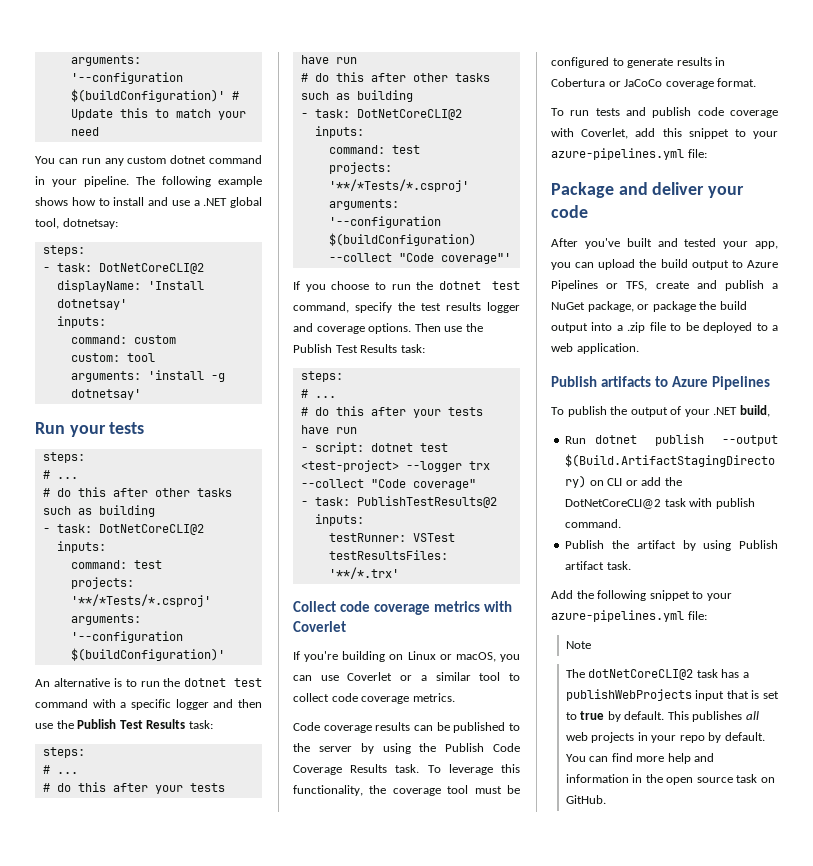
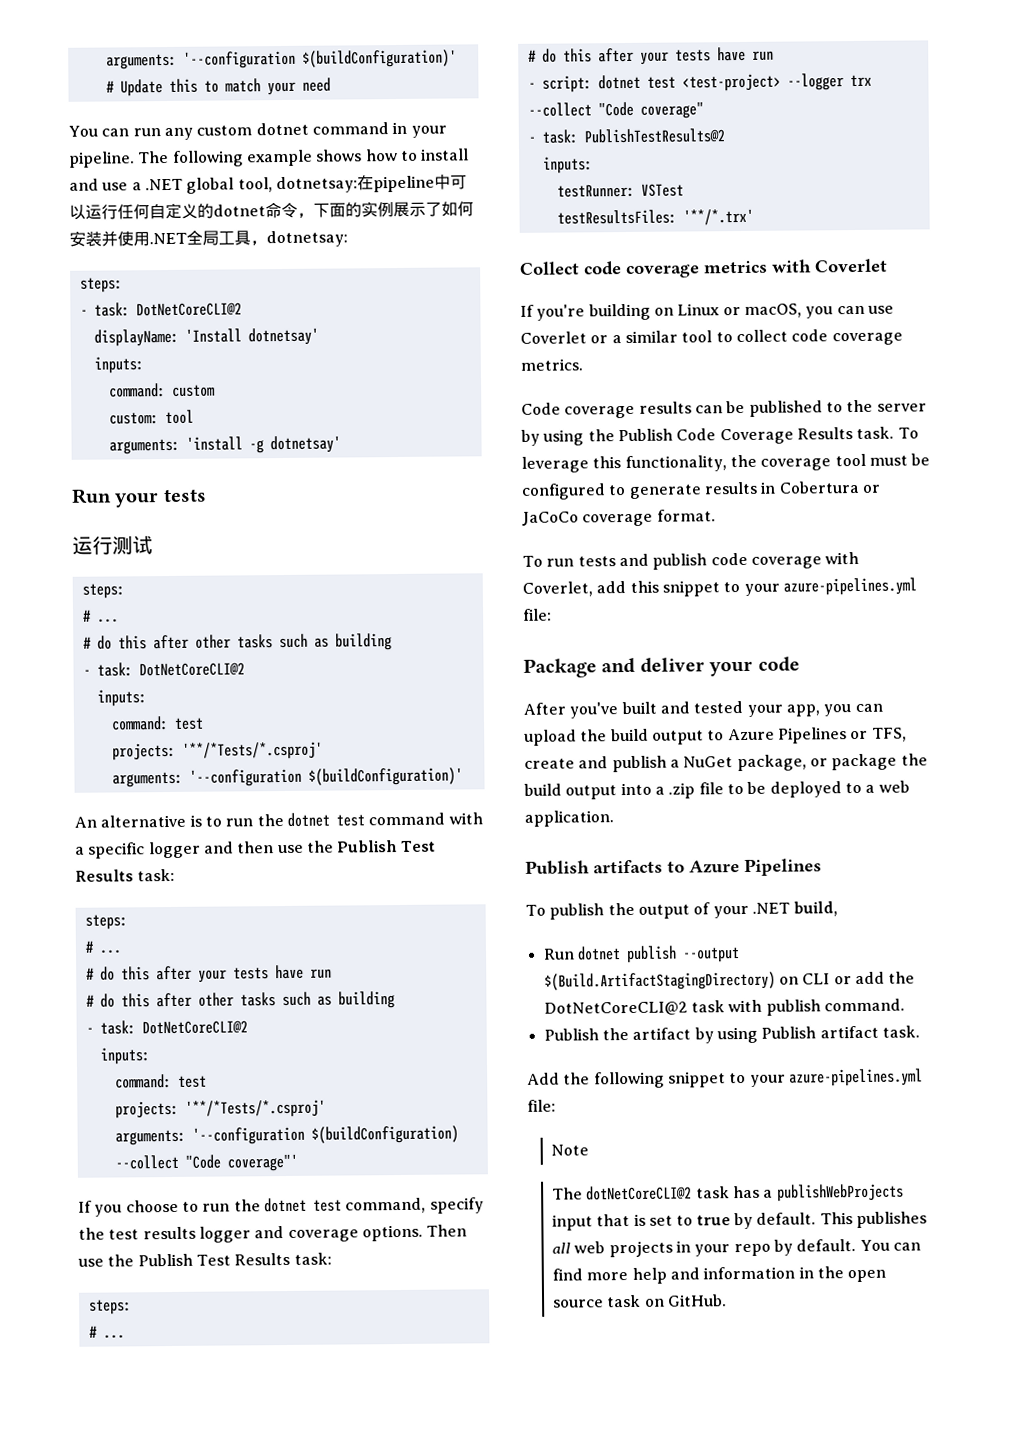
- The following example shows how to install and use a .NET global tool, dotnetsay:
+ The following example shows how to install and use a .NET global tool, dotnetsay:在pipeline中可以运行任何自定义的dotnet命令，下面的实例展示了如何安装并使用.NET全局工具，dotnetsay:
+ 运行测试

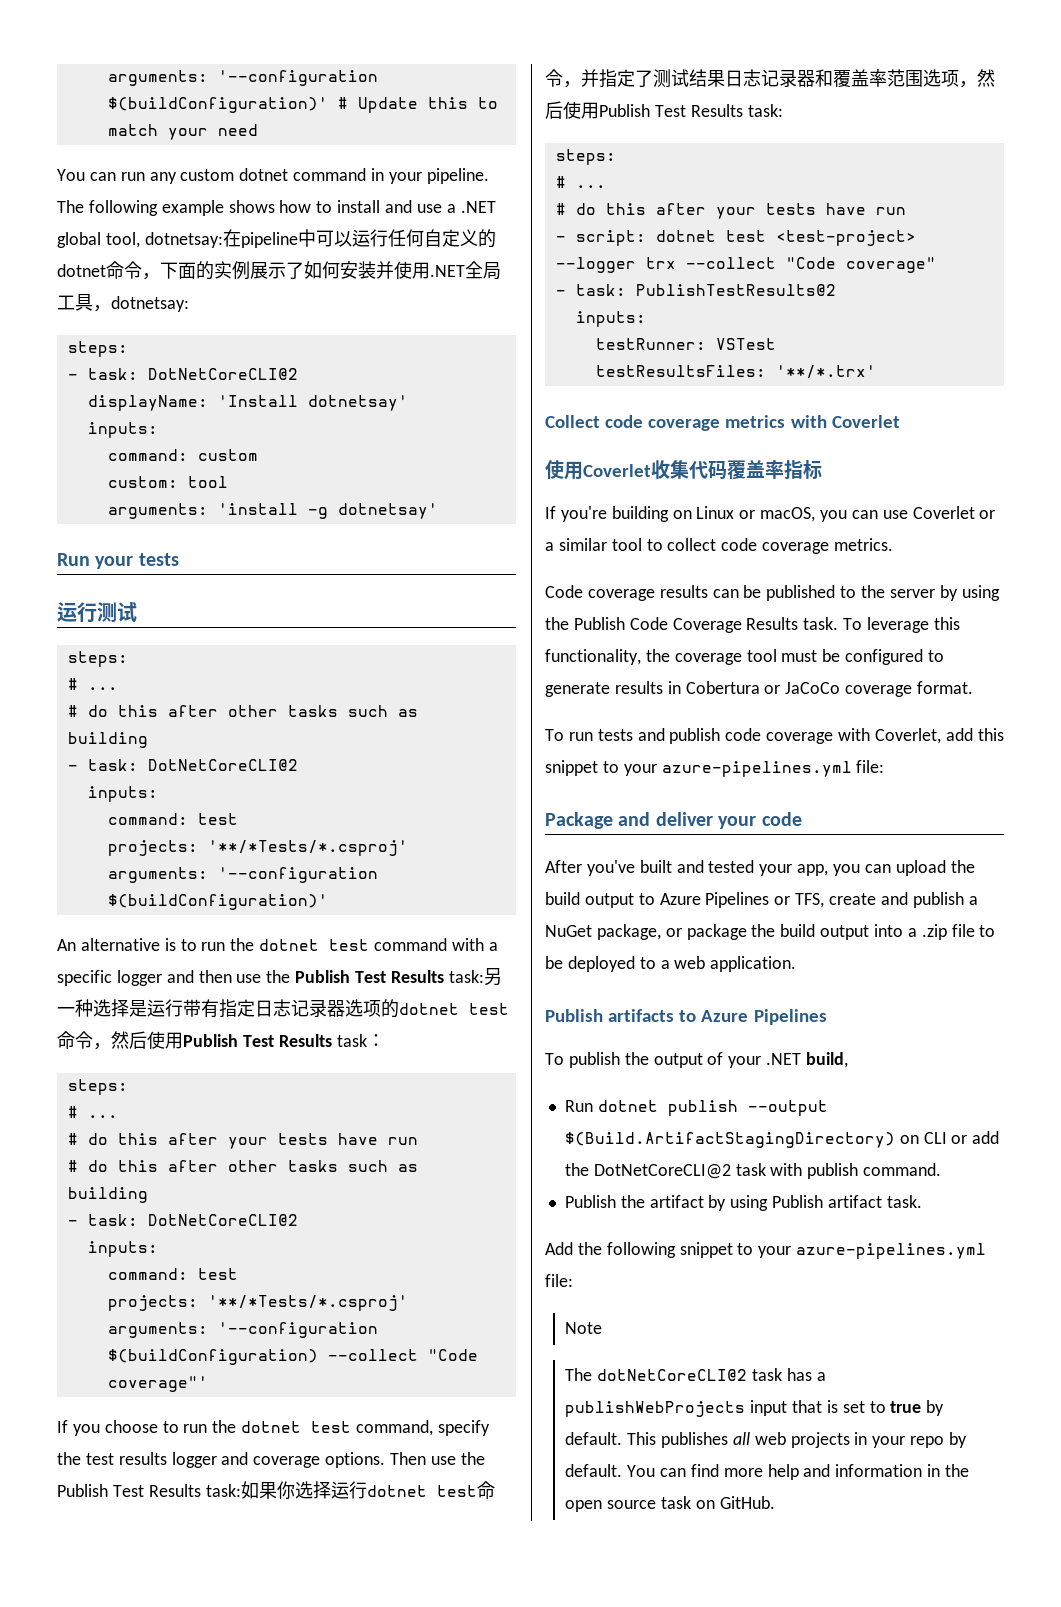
- An alternative is to run the dotnet test command with a specific logger and then use the Publish Test Results task:
+ An alternative is to run the dotnet test command with a specific logger and then use the Publish Test Results task:另一种选择是运行带有指定日志记录器选项的dotnet test命令，然后使用Publish Test Results task：
- Then use the Publish Test Results task:
+ Then use the Publish Test Results task:如果你选择运行dotnet test命令，并指定了测试结果日志记录器和覆盖率范围选项，然后使用Publish Test Results task:
+ 使用Coverlet收集代码覆盖率指标

